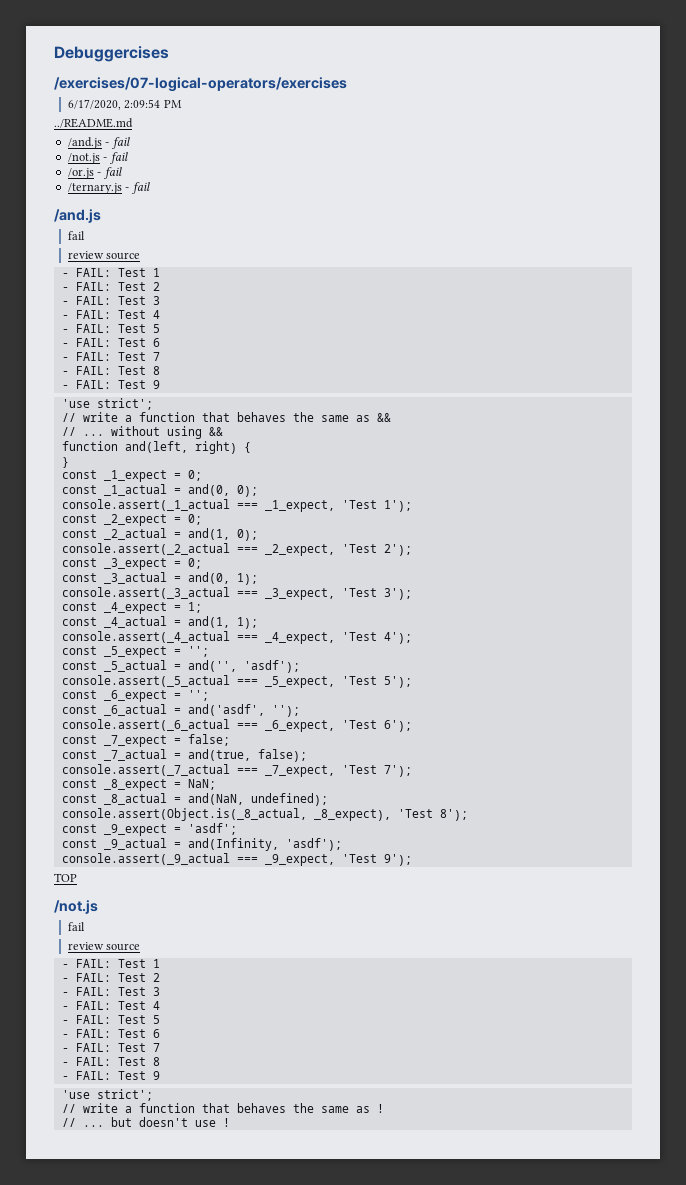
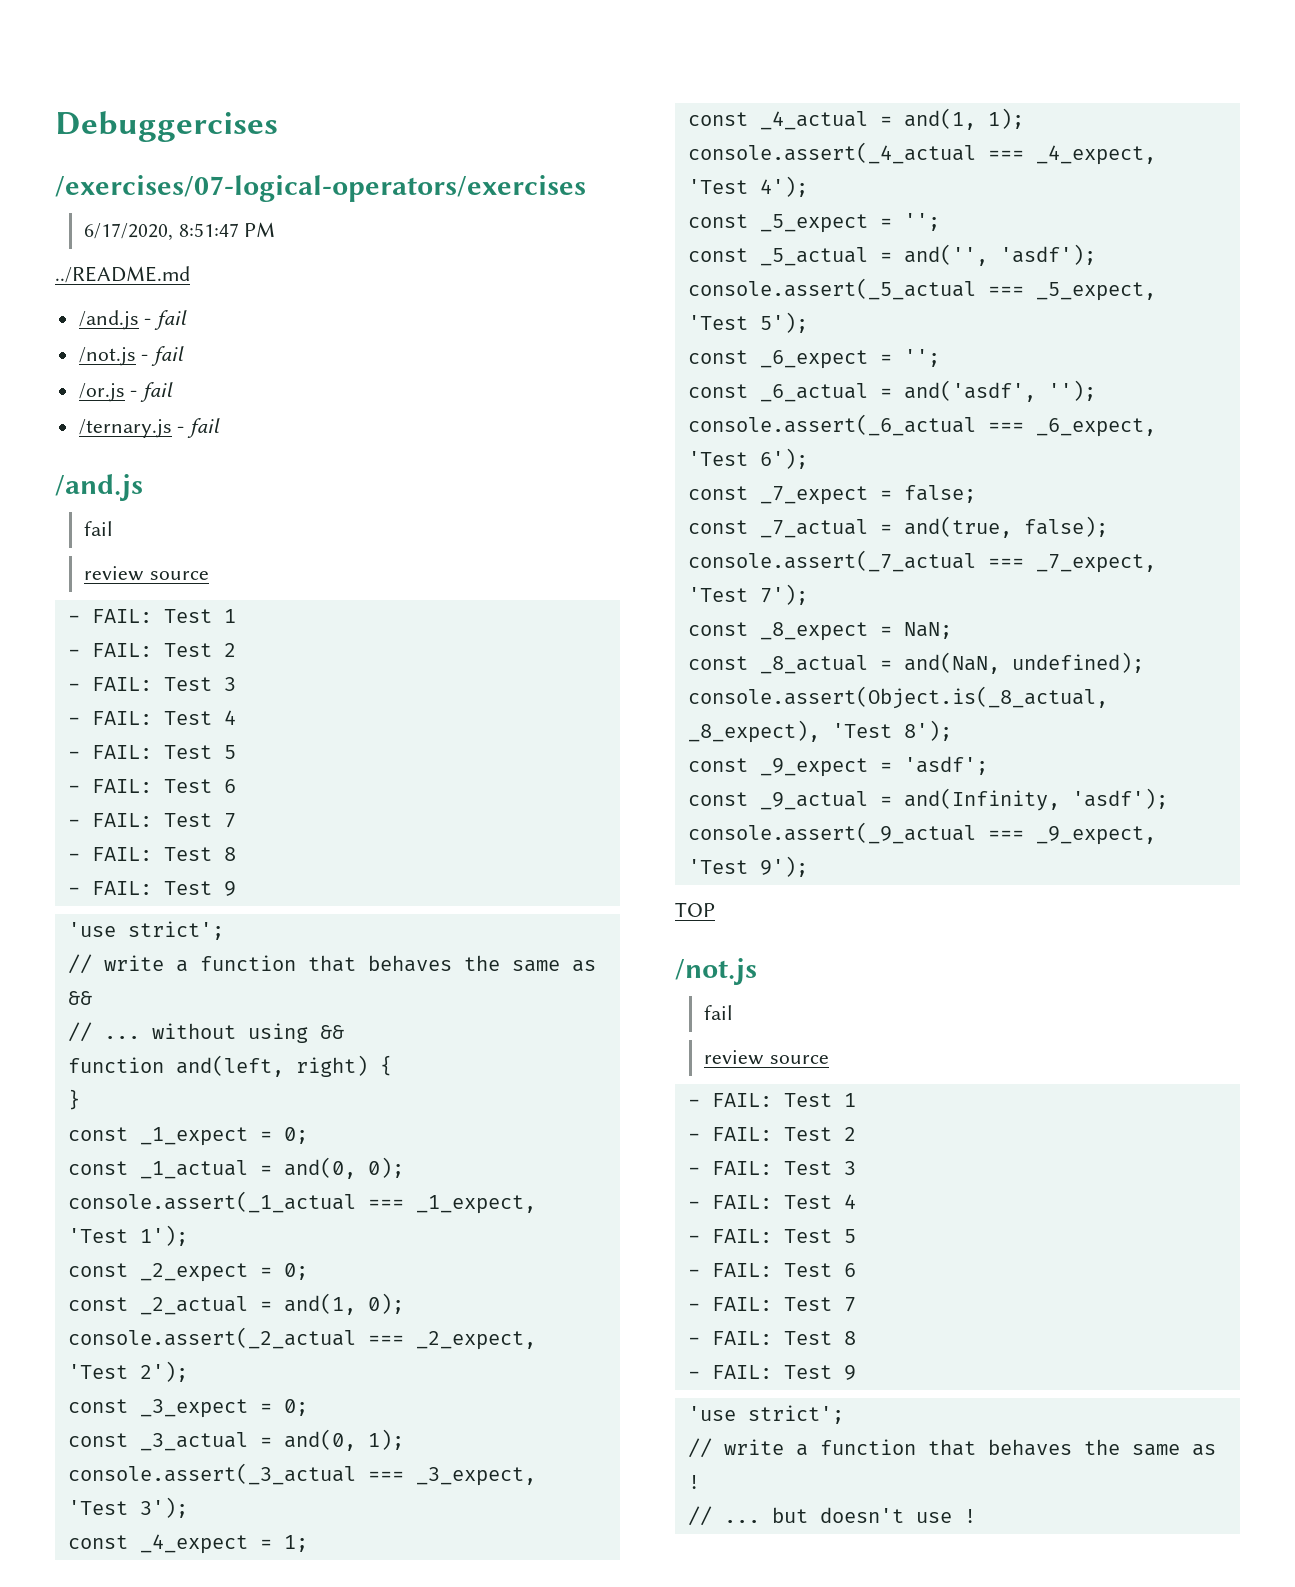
- 6/17/2020, 2:09:54 PM
+ 6/17/2020, 8:51:47 PM

